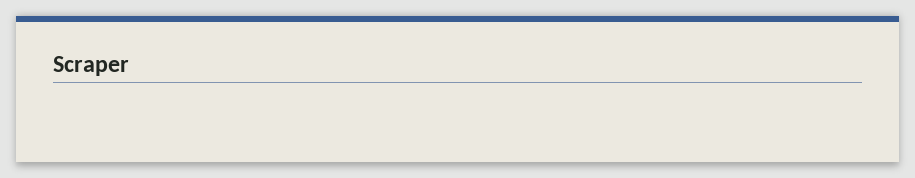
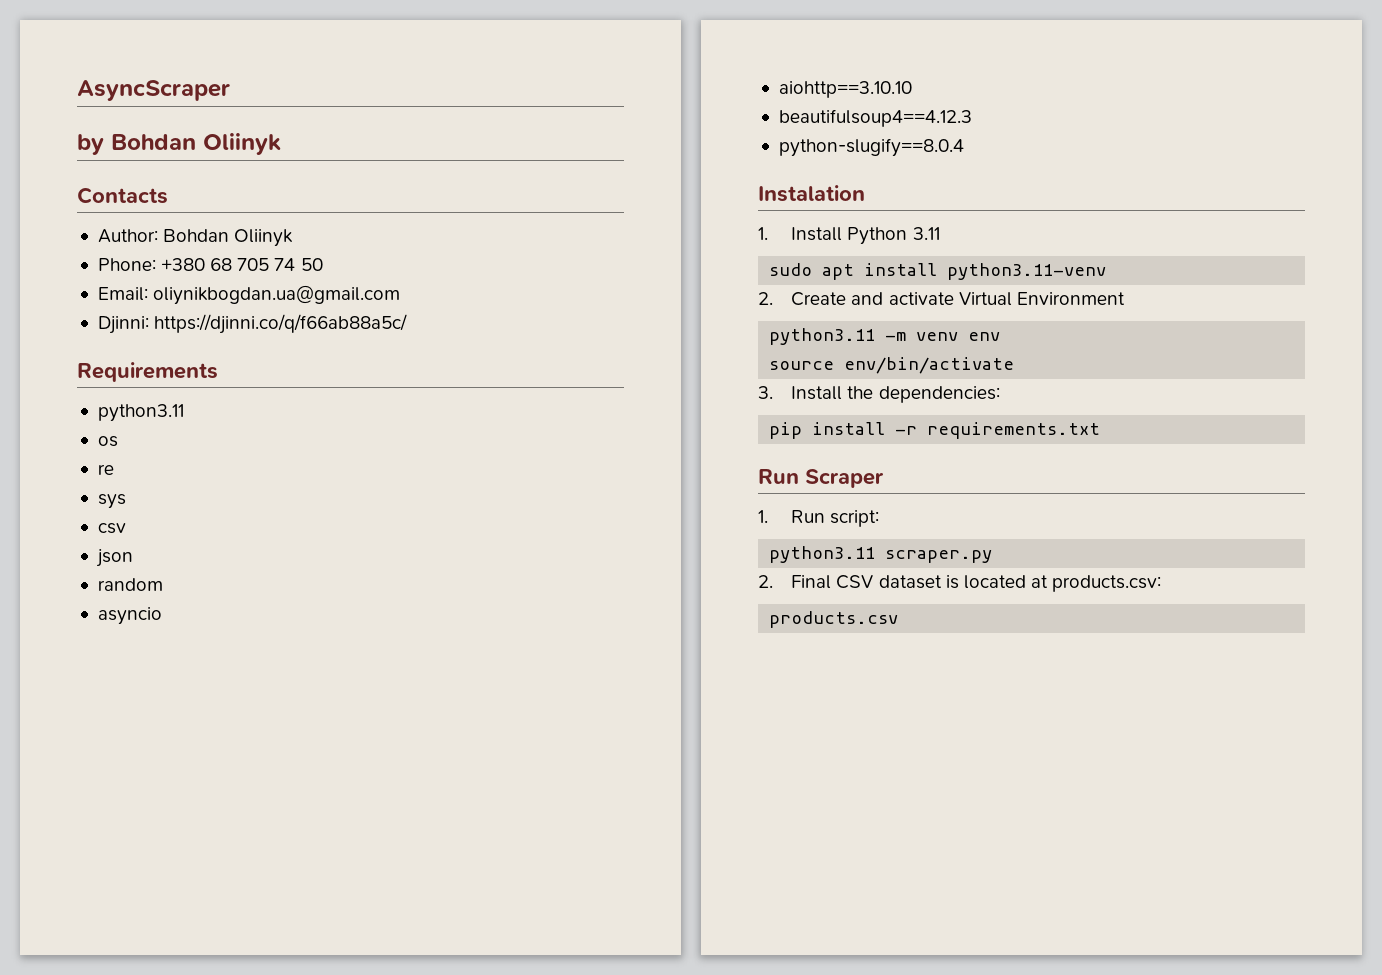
- Scraper
+ AsyncScraper
+ by Bohdan Oliinyk
+ Contacts
+ Author: Bohdan Oliinyk
+ Phone: +380 68 705 74 50
+ Email: oliynikbogdan.ua@gmail.com
+ Djinni: https://djinni.co/q/f66ab88a5c/
+ Requirements
+ python3.11
+ os
+ re
+ sys
+ csv
+ json
+ random
+ asyncio
+ aiohttp==3.10.10
+ beautifulsoup4==4.12.3
+ python-slugify==8.0.4
+ Instalation
+ 1. Install Python 3.11
+ sudo apt install python3.11-venv
+ 2. Create and activate Virtual Environment
+ python3.11 -m venv env
+ source env/bin/activate
+ 3. Install the dependencies:
+ pip install -r requirements.txt
+ Run Scraper
+ 1. Run script:
+ python3.11 scraper.py
+ 2. Final CSV dataset is located at products.csv:
+ products.csv

